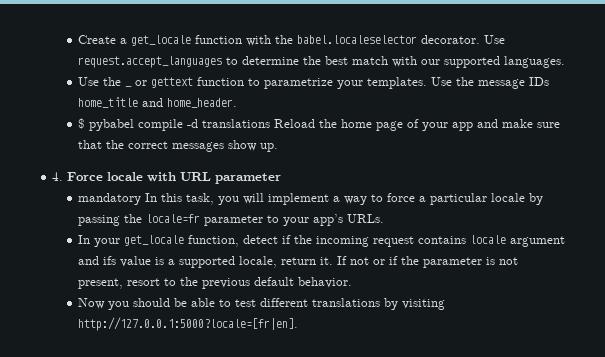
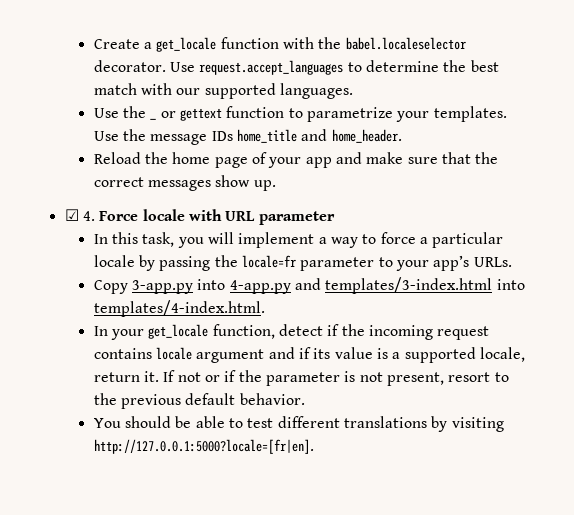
- $ pybabel compile -d translations Reload the home page of your app and make sure that the correct messages show up.
+ Reload the home page of your app and make sure that the correct messages show up.
- 4. Force locale with URL parameter
+ ☑ 4. Force locale with URL parameter
- mandatory In this task, you will implement a way to force a particular locale by passing the locale=fr parameter to your app’s URLs.
+ In this task, you will implement a way to force a particular locale by passing the locale=fr parameter to your app’s URLs.
+ Copy 3-app.py into 4-app.py and templates/3-index.html into templates/4-index.html.
- In your get_locale function, detect if the incoming request contains locale argument and ifs value is a supported locale, return it.
+ In your get_locale function, detect if the incoming request contains locale argument and if its value is a supported locale, return it.
- Now you should be able to test different translations by visiting http://127.0.0.1:5000?locale=[fr|en].
+ You should be able to test different translations by visiting http://127.0.0.1:5000?locale=[fr|en].

